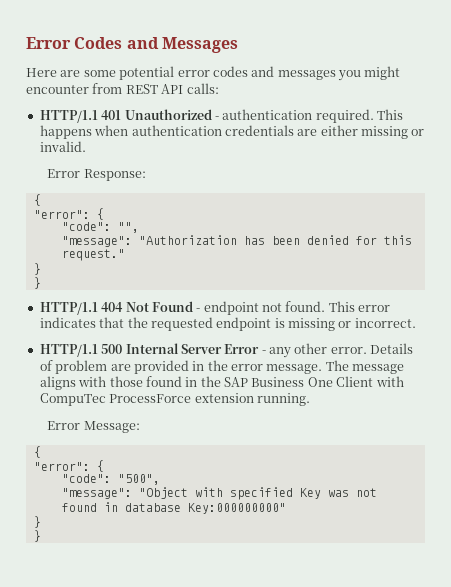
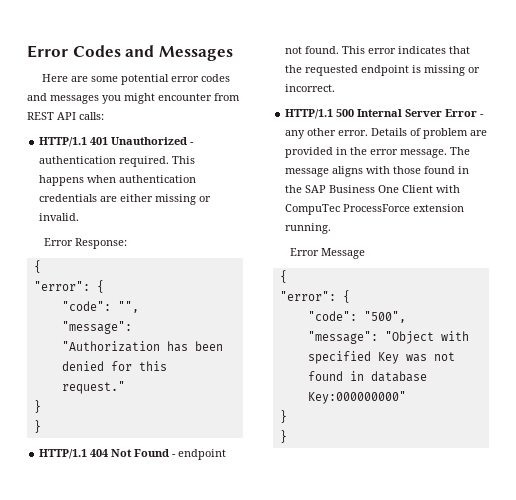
- Error Message:
+ Error Message

